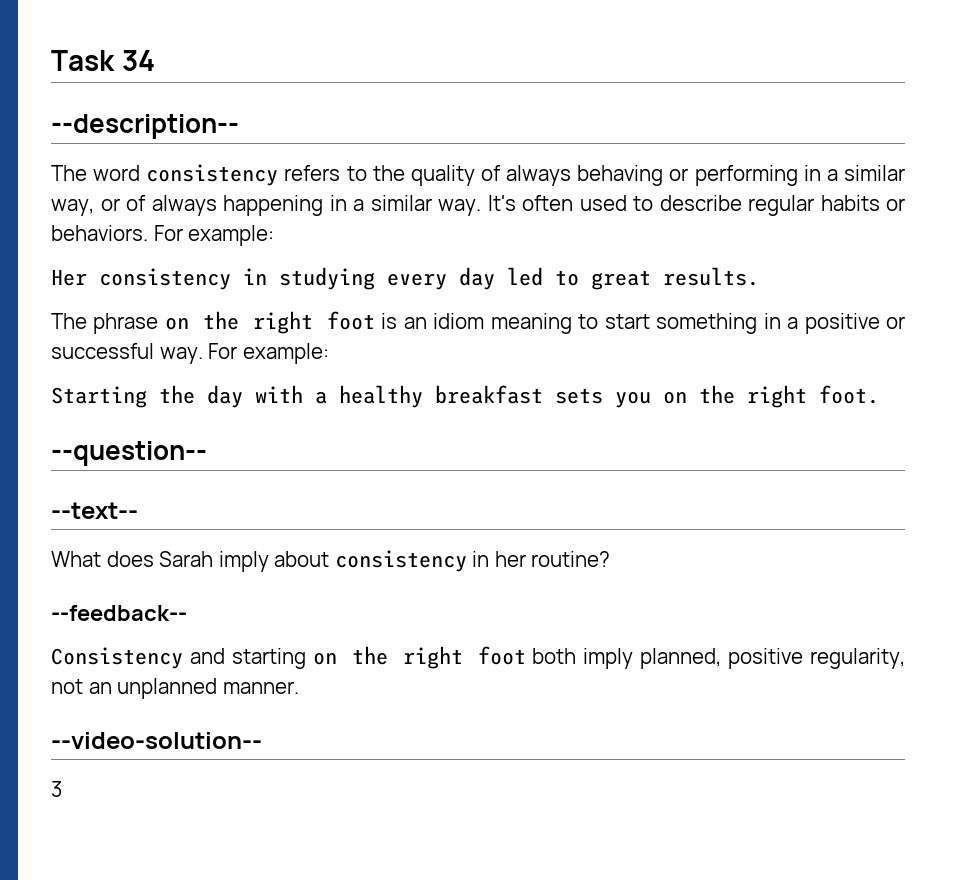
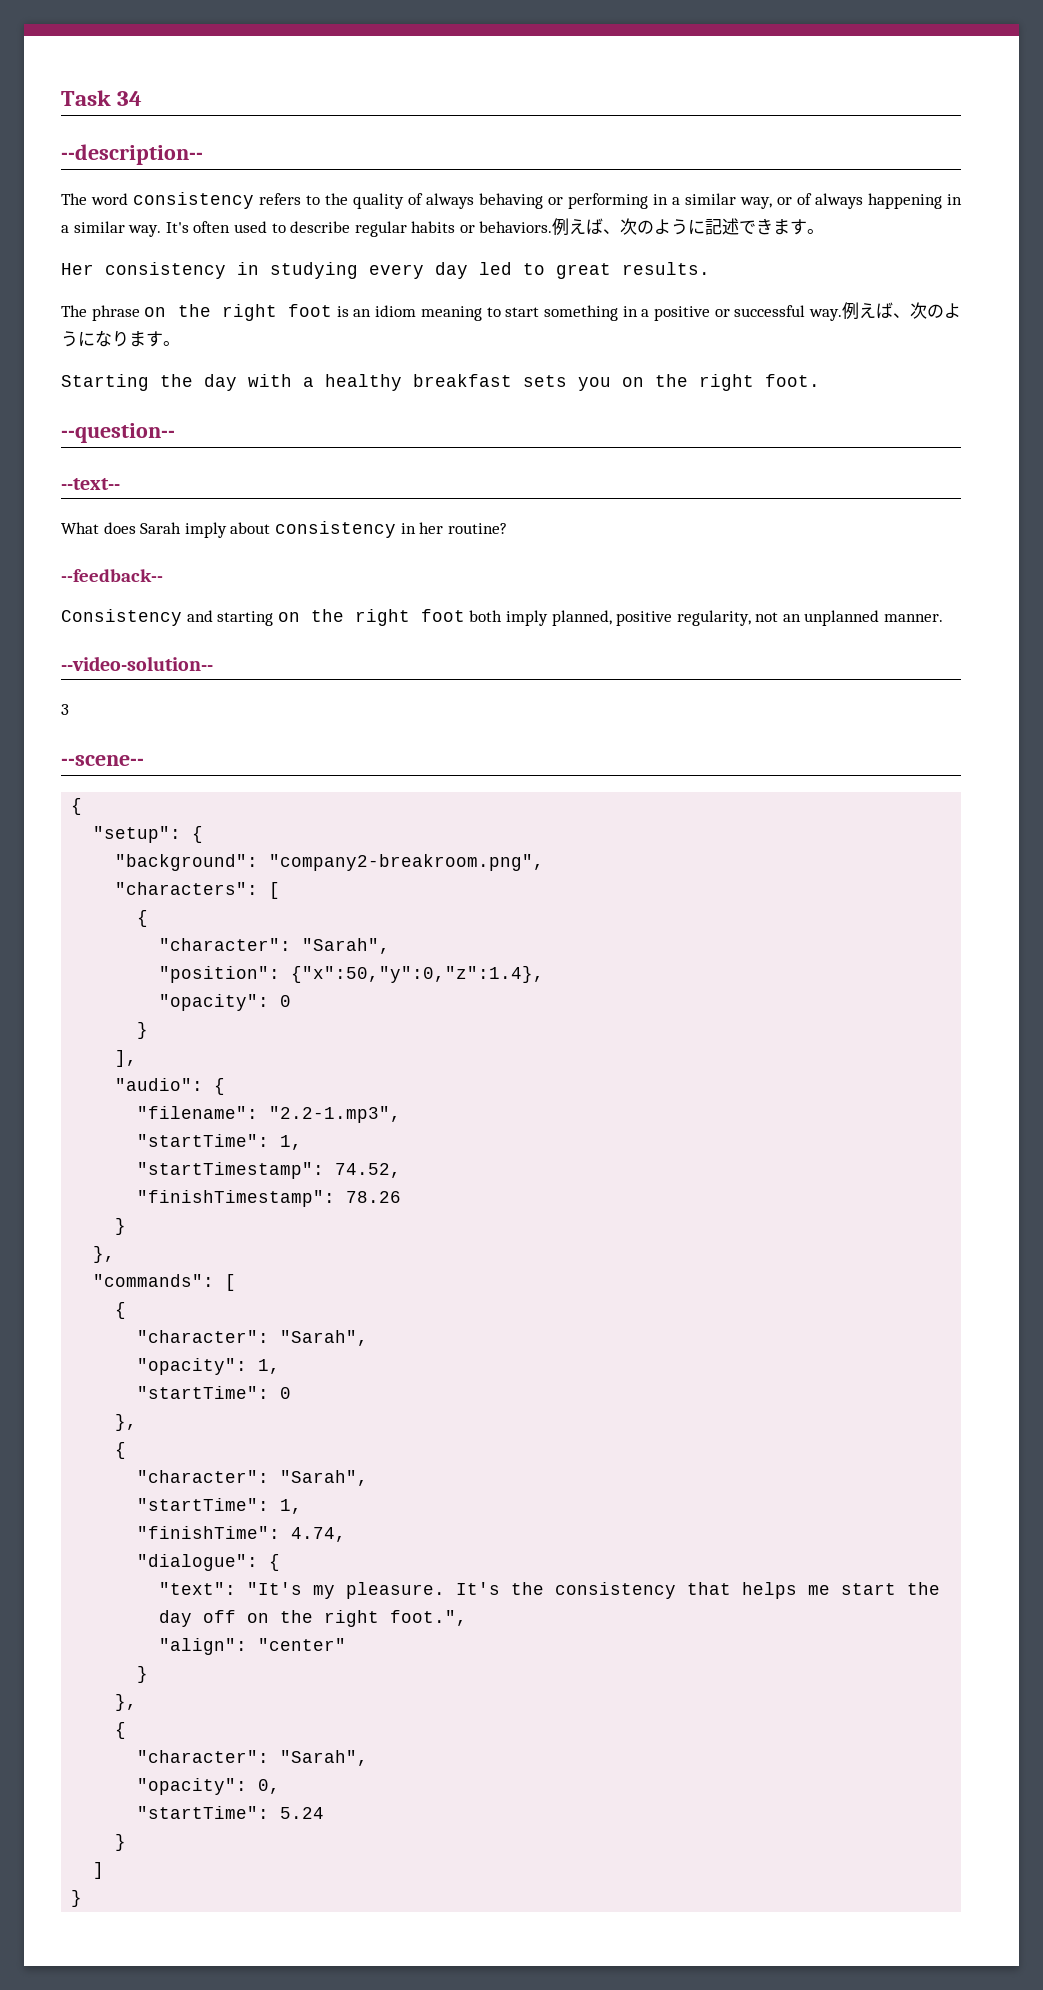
- It's often used to describe regular habits or behaviors. For example:
+ It's often used to describe regular habits or behaviors.例えば、次のように記述できます。
- The phrase on the right foot is an idiom meaning to start something in a positive or successful way. For example:
+ The phrase on the right foot is an idiom meaning to start something in a positive or successful way.例えば、次のようになります。
+ --scene--
+ {
+ "setup": {
+ "background": "company2-breakroom.png",
+ "characters": [
+ {
+ "character": "Sarah",
+ "position": {"x":50,"y":0,"z":1.4},
+ "opacity": 0
+ }
+ ],
+ "audio": {
+ "filename": "2.2-1.mp3",
+ "startTime": 1,
+ "startTimestamp": 74.52,
+ "finishTimestamp": 78.26
+ }
+ },
+ "commands": [
+ {
+ "character": "Sarah",
+ "opacity": 1,
+ "startTime": 0
+ },
+ {
+ "character": "Sarah",
+ "startTime": 1,
+ "finishTime": 4.74,
+ "dialogue": {
+ "text": "It's my pleasure. It's the consistency that helps me start the day off on the right foot.",
+ "align": "center"
+ }
+ },
+ {
+ "character": "Sarah",
+ "opacity": 0,
+ "startTime": 5.24
+ }
+ ]
+ }

